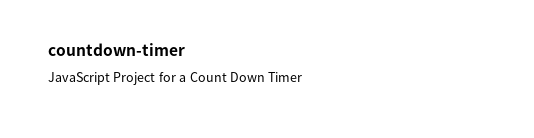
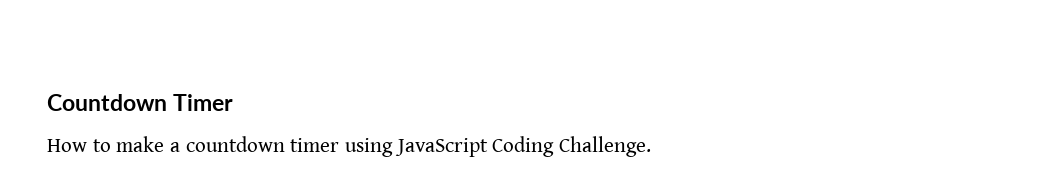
- countdown-timer
- JavaScript Project for a Count Down Timer
+ Countdown Timer
+ How to make a countdown timer using JavaScript Coding Challenge.

